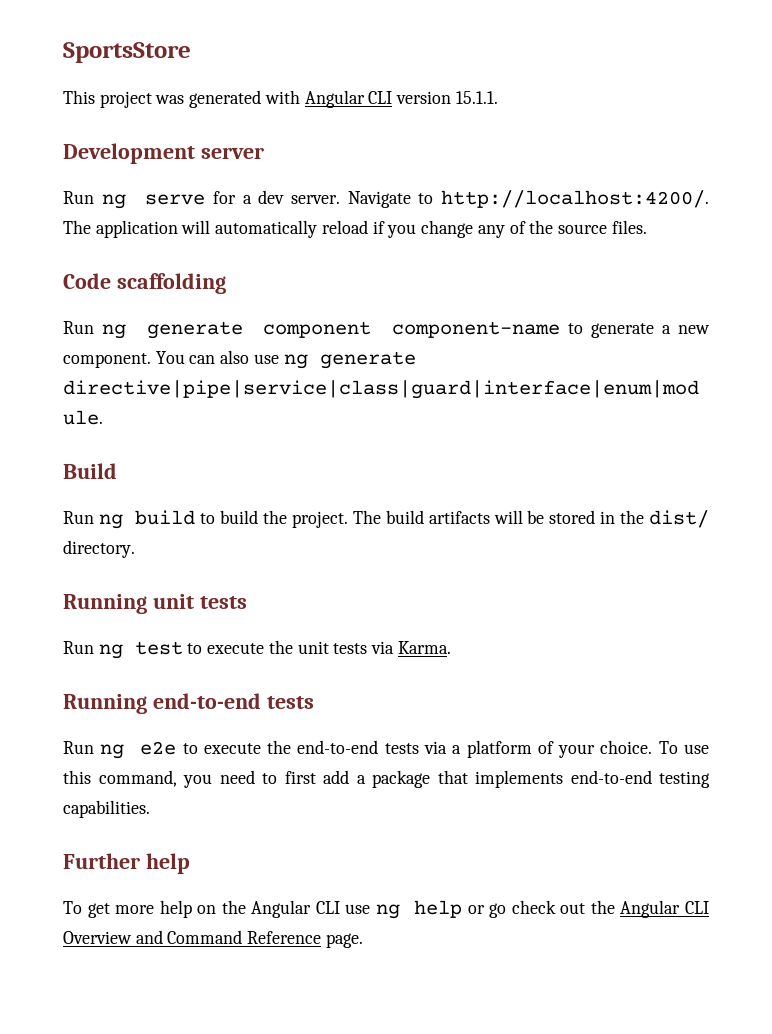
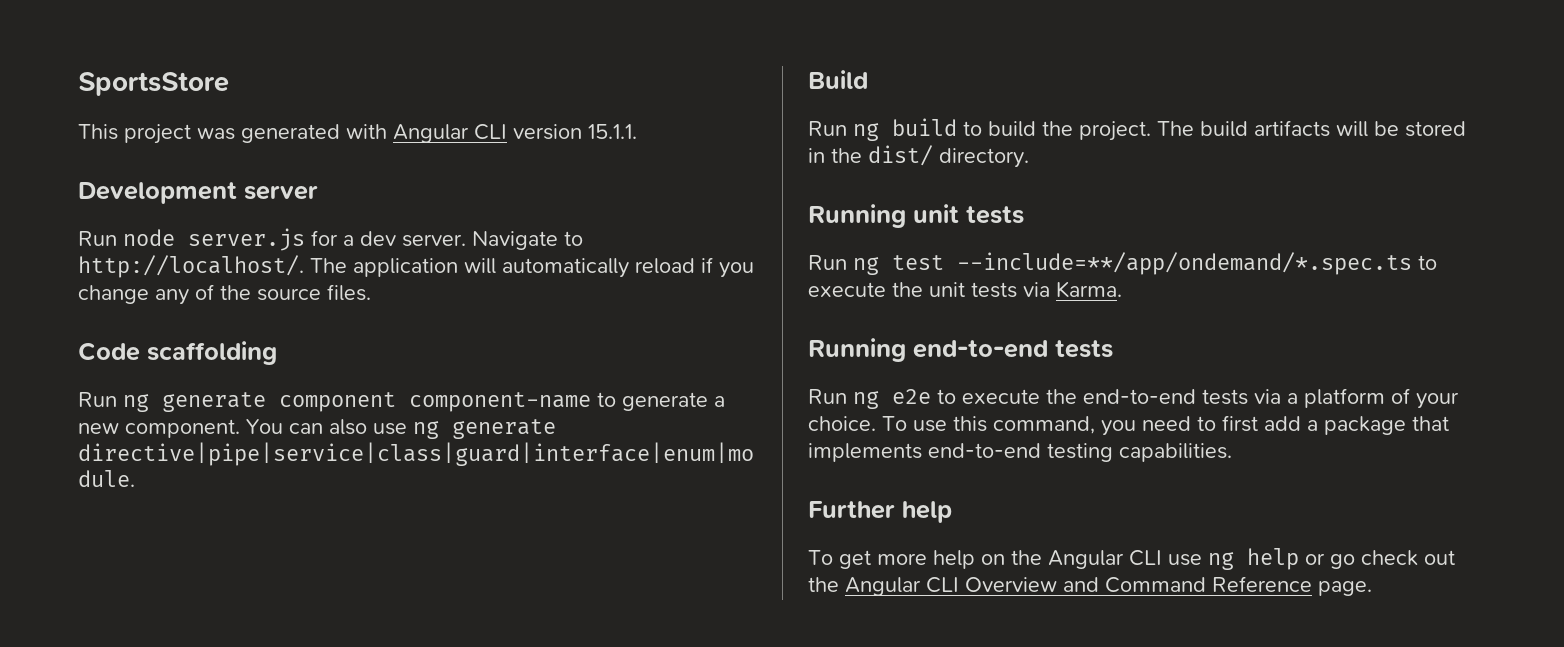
- Run ng serve for a dev server.
+ Run node server.js for a dev server.
- Navigate to http://localhost:4200/.
+ Navigate to http://localhost/.
- Run ng test to execute the unit tests via Karma.
+ Run ng test --include=**/app/ondemand/*.spec.ts to execute the unit tests via Karma.

